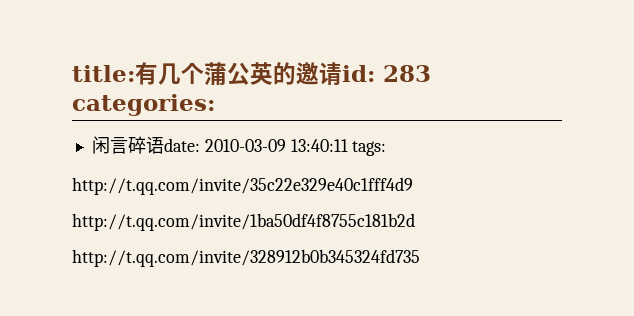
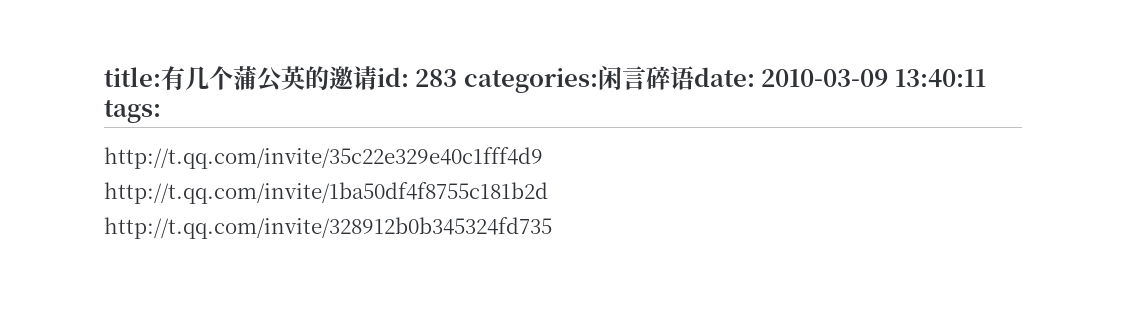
- title:有几个蒲公英的邀请id: 283 categories:
- 闲言碎语date: 2010-03-09 13:40:11 tags:
+ title:有几个蒲公英的邀请id: 283 categories:闲言碎语date: 2010-03-09 13:40:11 tags:

